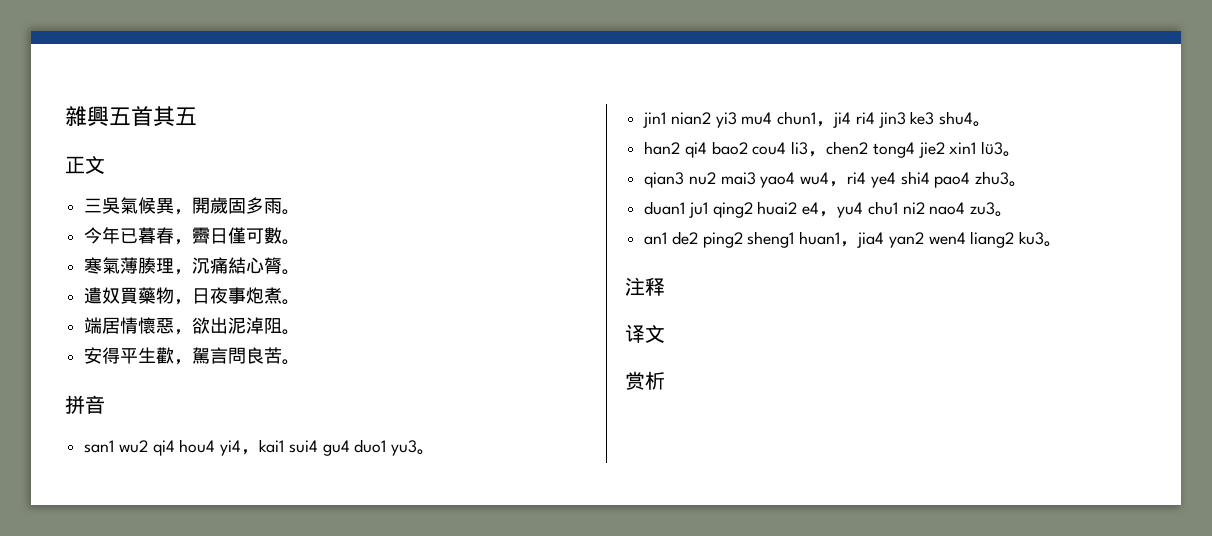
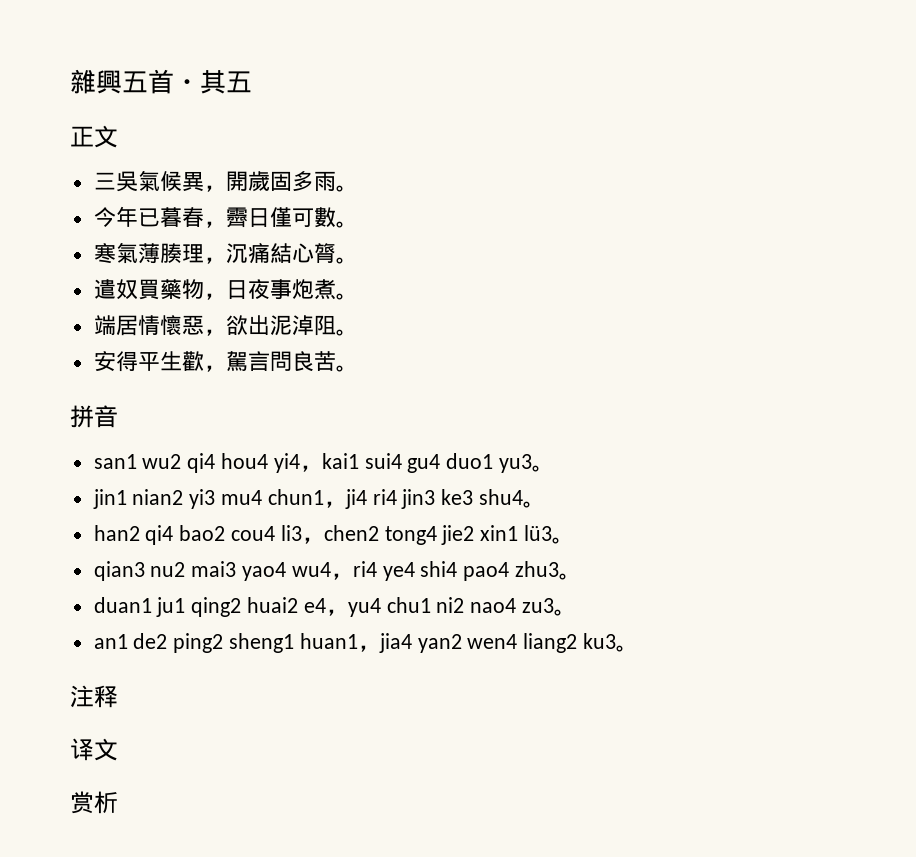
- 雜興五首其五
+ 雜興五首・其五

